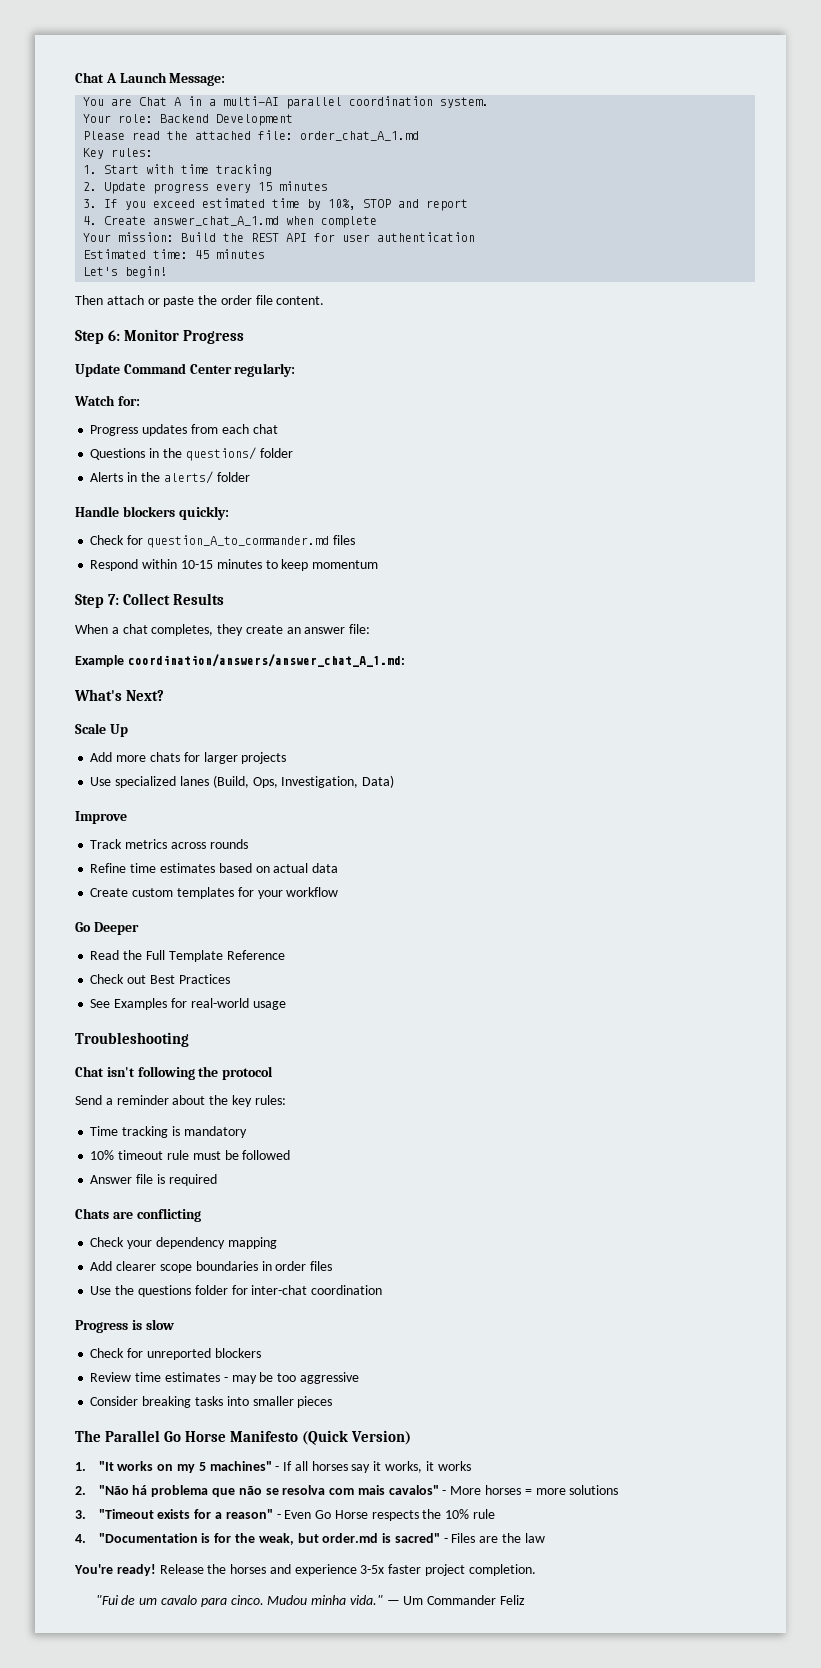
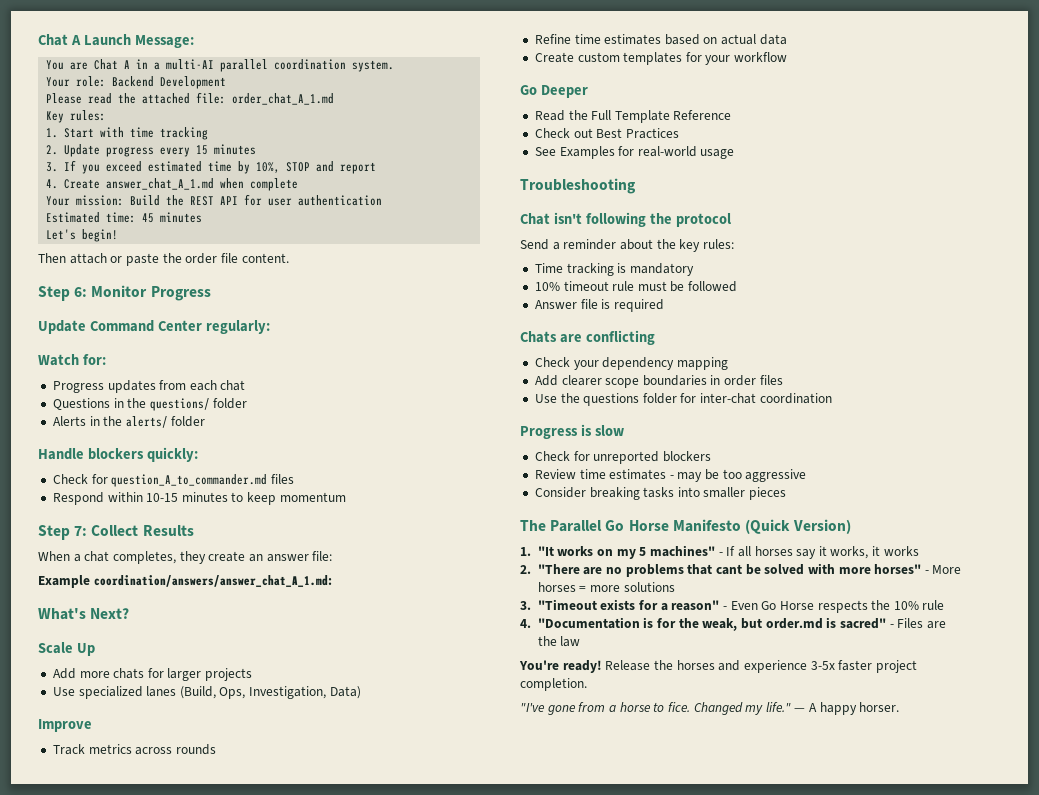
- 2. "Não há problema que não se resolva com mais cavalos" - More horses = more solutions
+ 2. "There are no problems that cant be solved with more horses" - More horses = more solutions
- "Fui de um cavalo para cinco. Mudou minha vida." — Um Commander Feliz
+ "I've gone from a horse to fice. Changed my life." — A happy horser.

